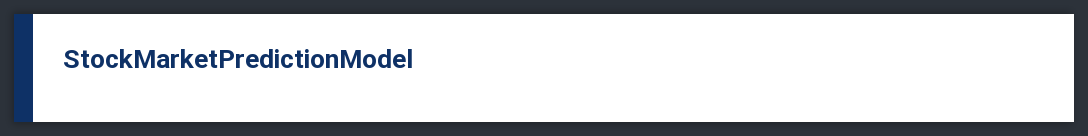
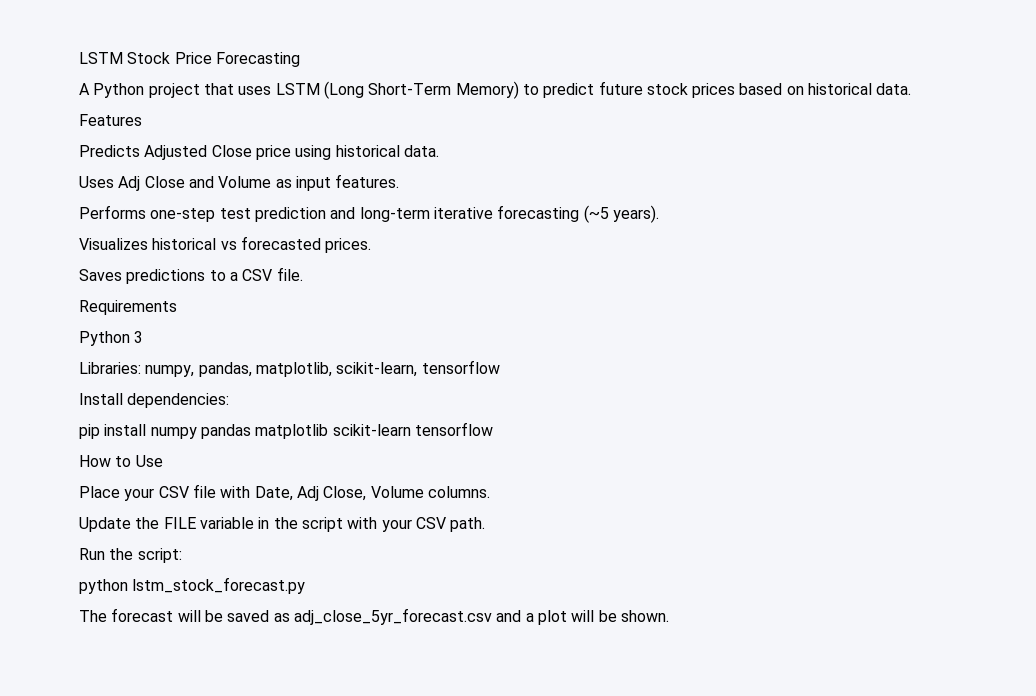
- StockMarketPredictionModel
+ LSTM Stock Price Forecasting
+ A Python project that uses LSTM (Long Short-Term Memory) to predict future stock prices based on historical data.
+ Features
+ Predicts Adjusted Close price using historical data.
+ Uses Adj Close and Volume as input features.
+ Performs one-step test prediction and long-term iterative forecasting (~5 years).
+ Visualizes historical vs forecasted prices.
+ Saves predictions to a CSV file.
+ Requirements
+ Python 3
+ Libraries: numpy, pandas, matplotlib, scikit-learn, tensorflow
+ Install dependencies:
+ pip install numpy pandas matplotlib scikit-learn tensorflow
+ How to Use
+ Place your CSV file with Date, Adj Close, Volume columns.
+ Update the FILE variable in the script with your CSV path.
+ Run the script:
+ python lstm_stock_forecast.py
+ The forecast will be saved as adj_close_5yr_forecast.csv and a plot will be shown.

